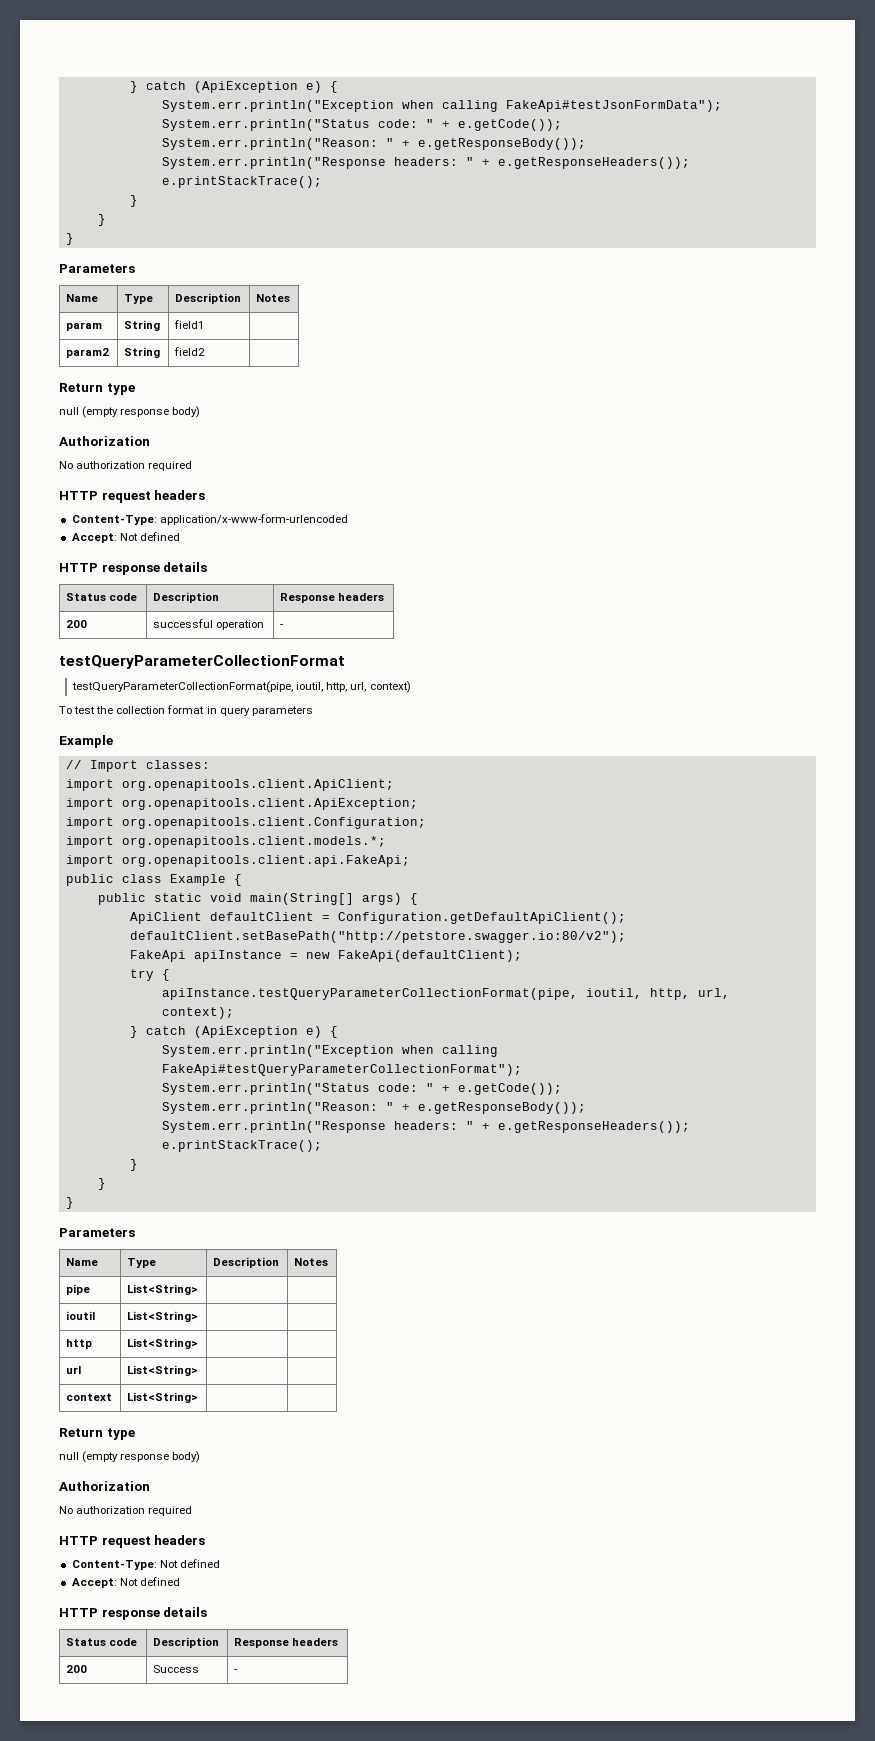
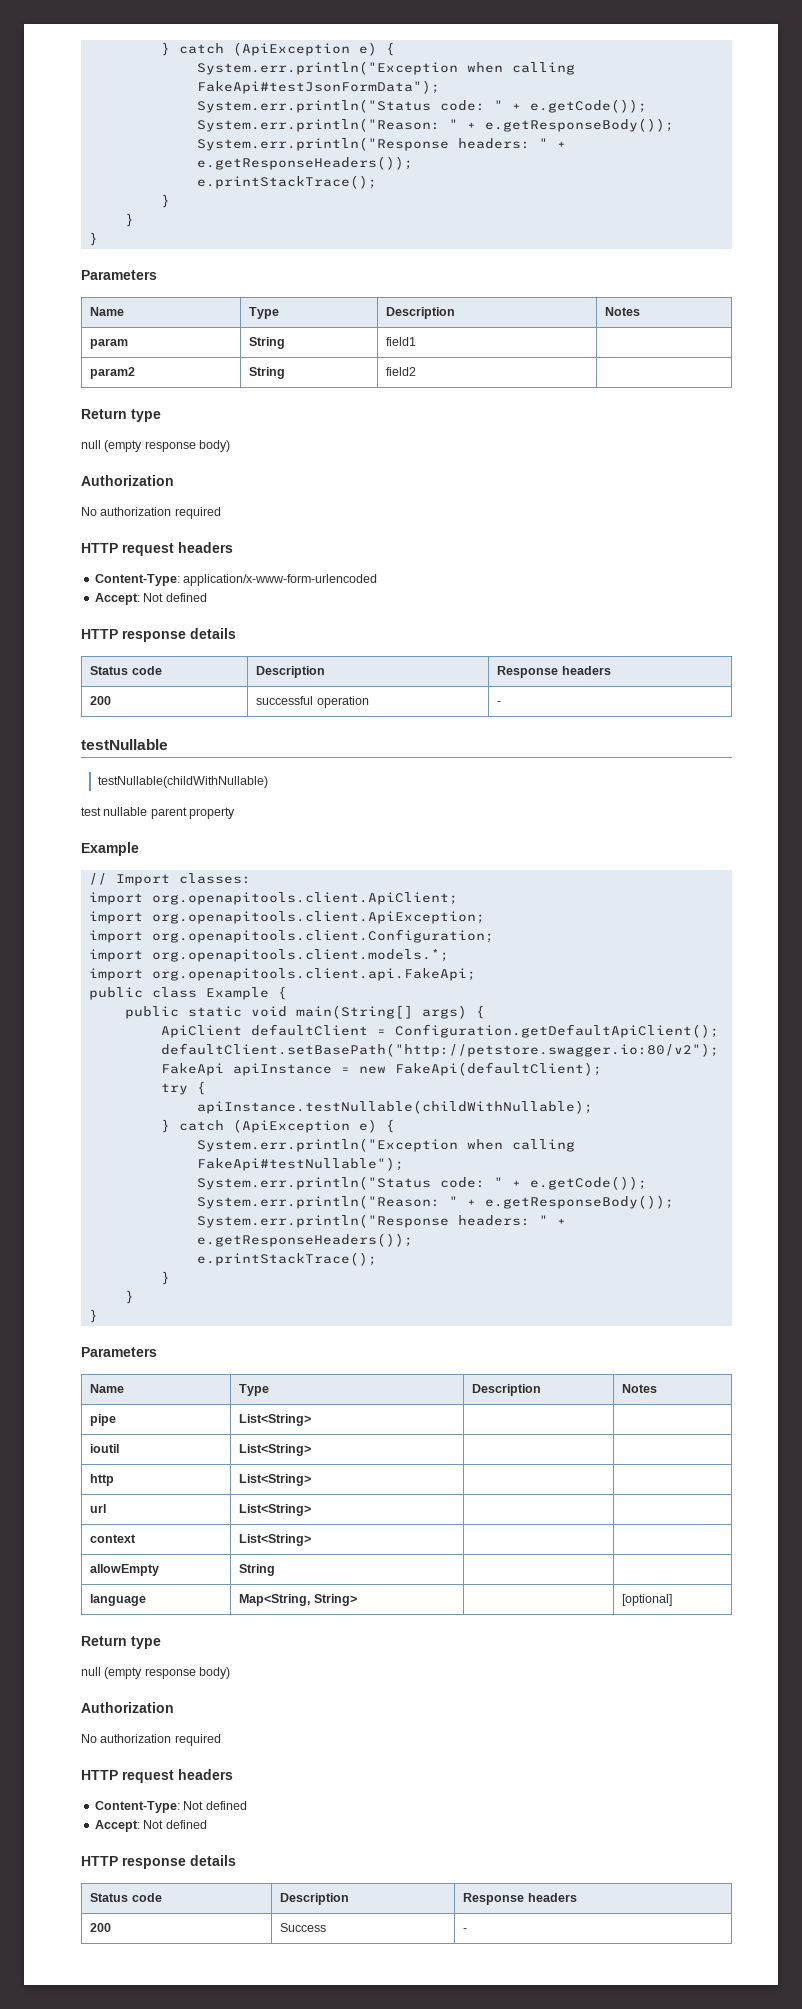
- testQueryParameterCollectionFormat
- testQueryParameterCollectionFormat(pipe, ioutil, http, url, context)
- To test the collection format in query parameters
+ testNullable
+ testNullable(childWithNullable)
+ test nullable parent property
- apiInstance.testQueryParameterCollectionFormat(pipe, ioutil, http, url, context);
+ apiInstance.testNullable(childWithNullable);
  } catch (ApiException e) {
- System.err.println("Exception when calling FakeApi#testQueryParameterCollectionFormat");
+ System.err.println("Exception when calling FakeApi#testNullable");
+ allowEmpty | String | |
+ language | Map<String, String> | | [optional]

